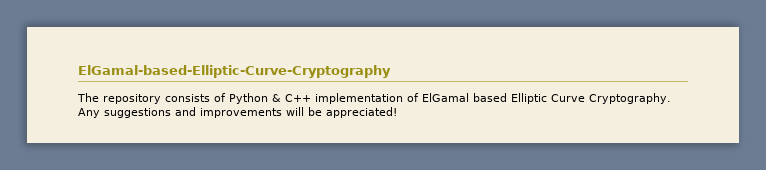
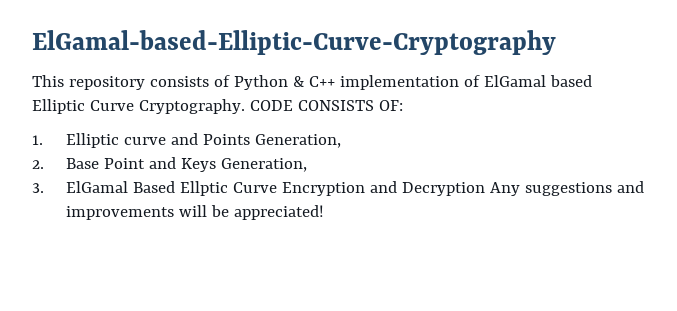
- The repository consists of Python & C++ implementation of ElGamal based Elliptic Curve Cryptography.
+ This repository consists of Python & C++ implementation of ElGamal based Elliptic Curve Cryptography.
- Any suggestions and improvements will be appreciated!
+ CODE CONSISTS OF:
+ 1. Elliptic curve and Points Generation,
+ 2. Base Point and Keys Generation,
+ 3. ElGamal Based Ellptic Curve Encryption and Decryption Any suggestions and improvements will be appreciated!

